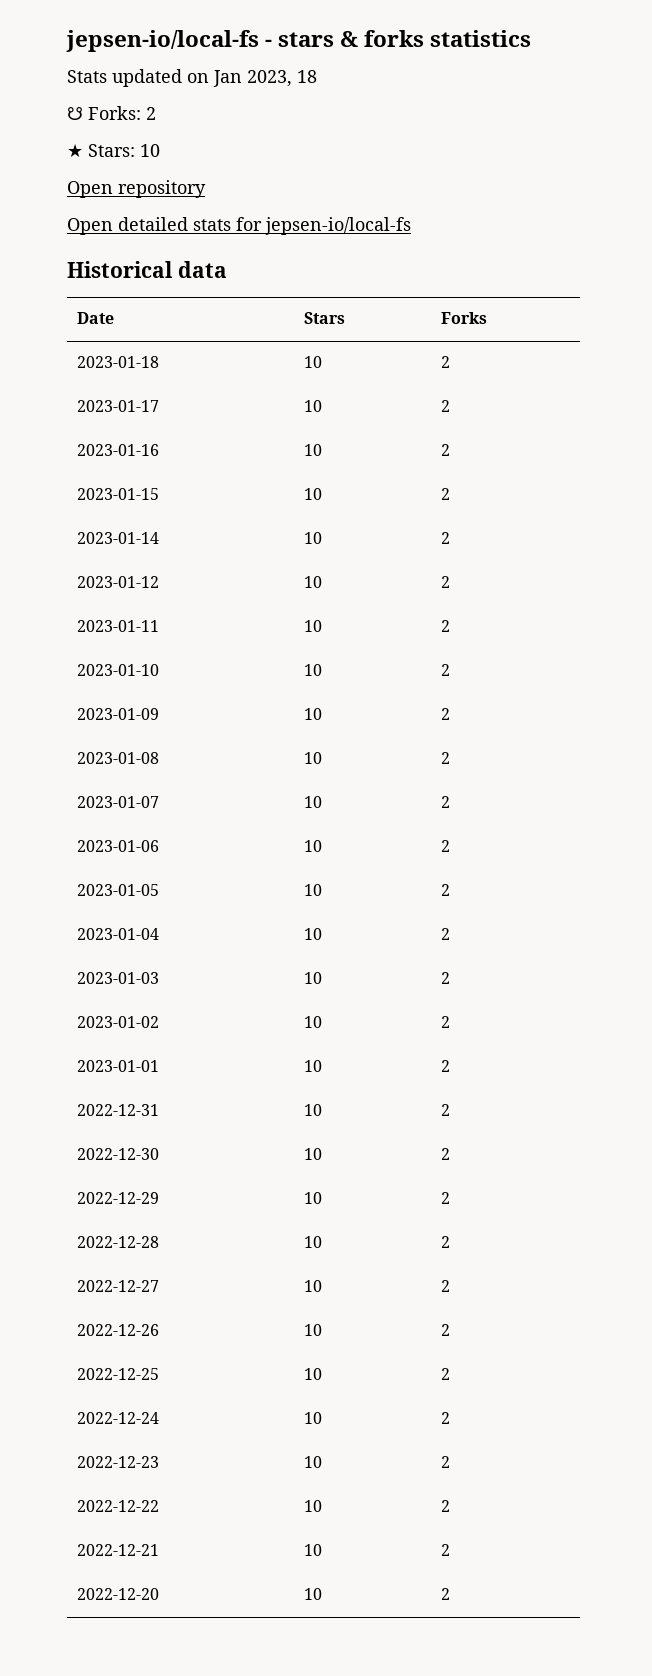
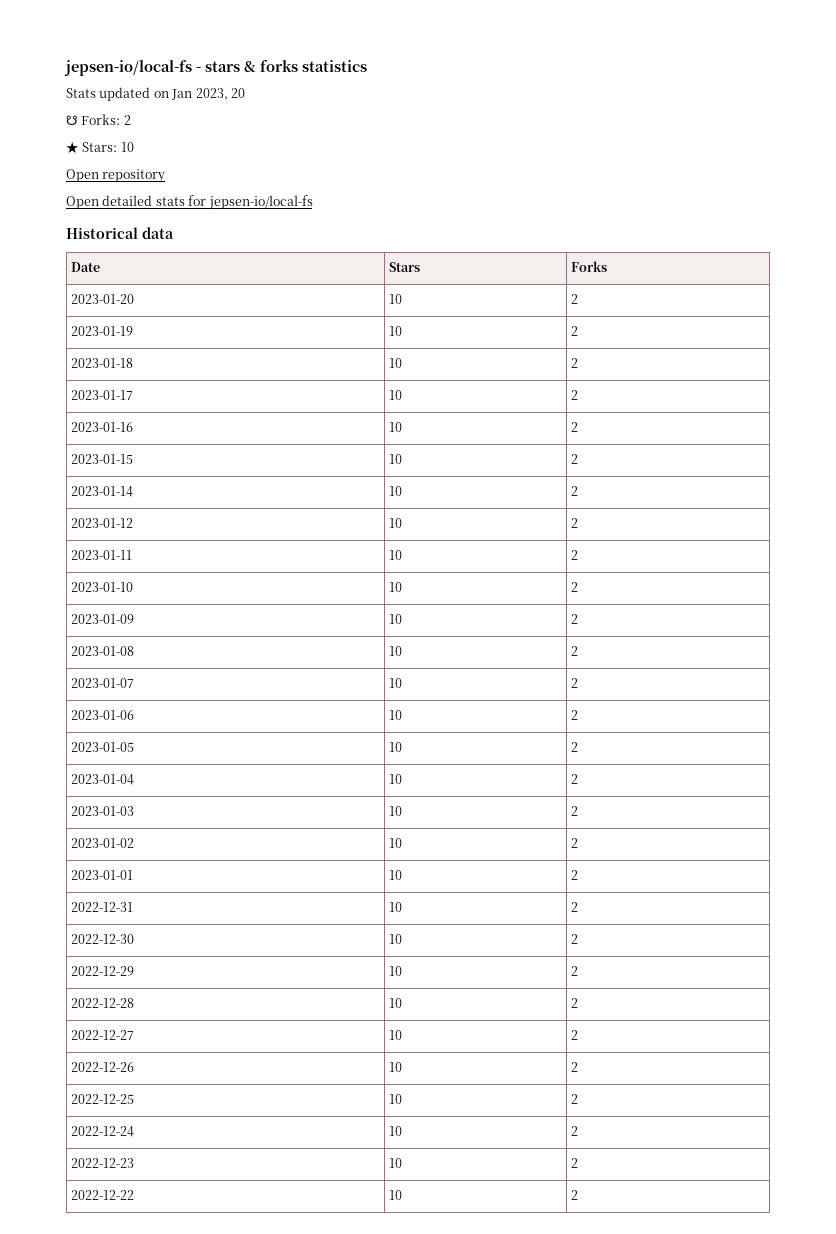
- Stats updated on Jan 2023, 18
+ Stats updated on Jan 2023, 20
+ 2023-01-20 | 10 | 2
+ 2023-01-19 | 10 | 2
- 2022-12-21 | 10 | 2
- 2022-12-20 | 10 | 2

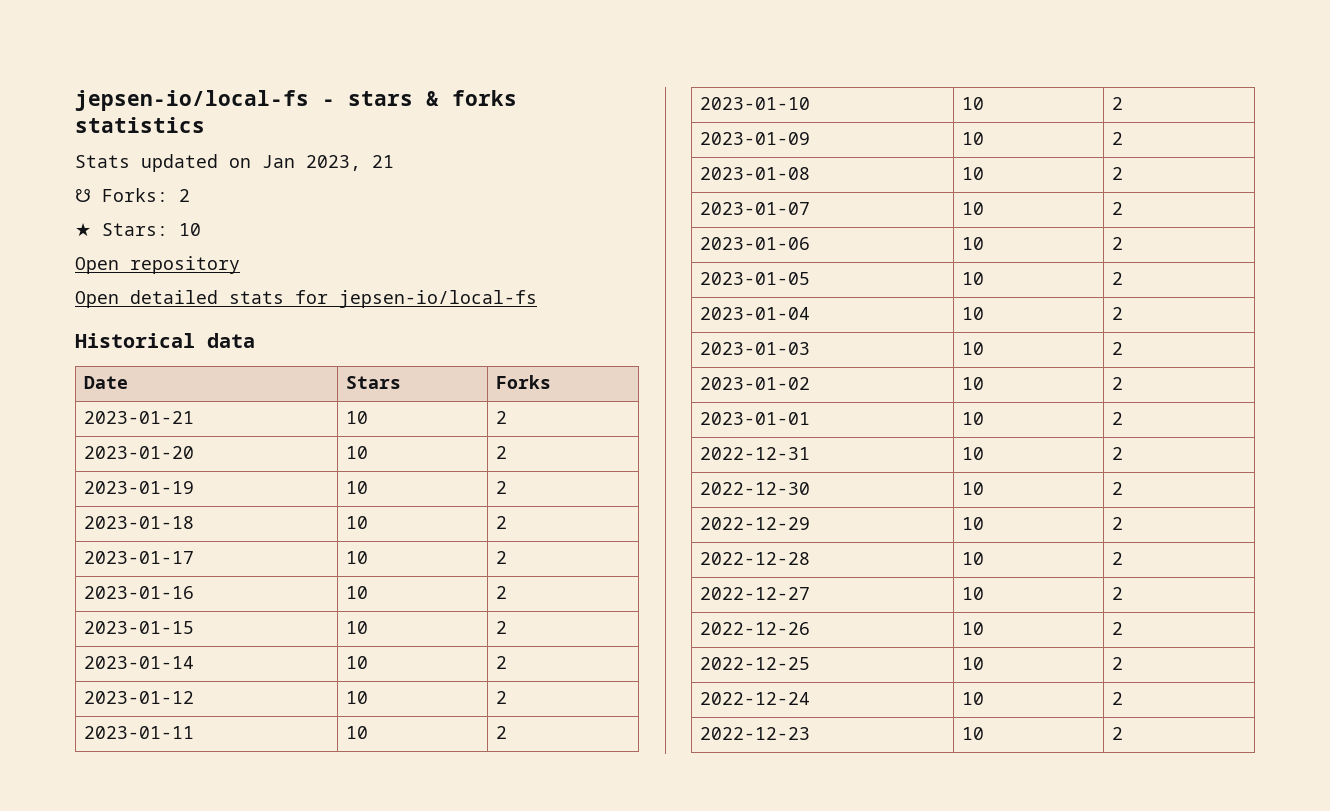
- Stats updated on Jan 2023, 20
+ Stats updated on Jan 2023, 21
+ 2023-01-21 | 10 | 2
- 2022-12-22 | 10 | 2

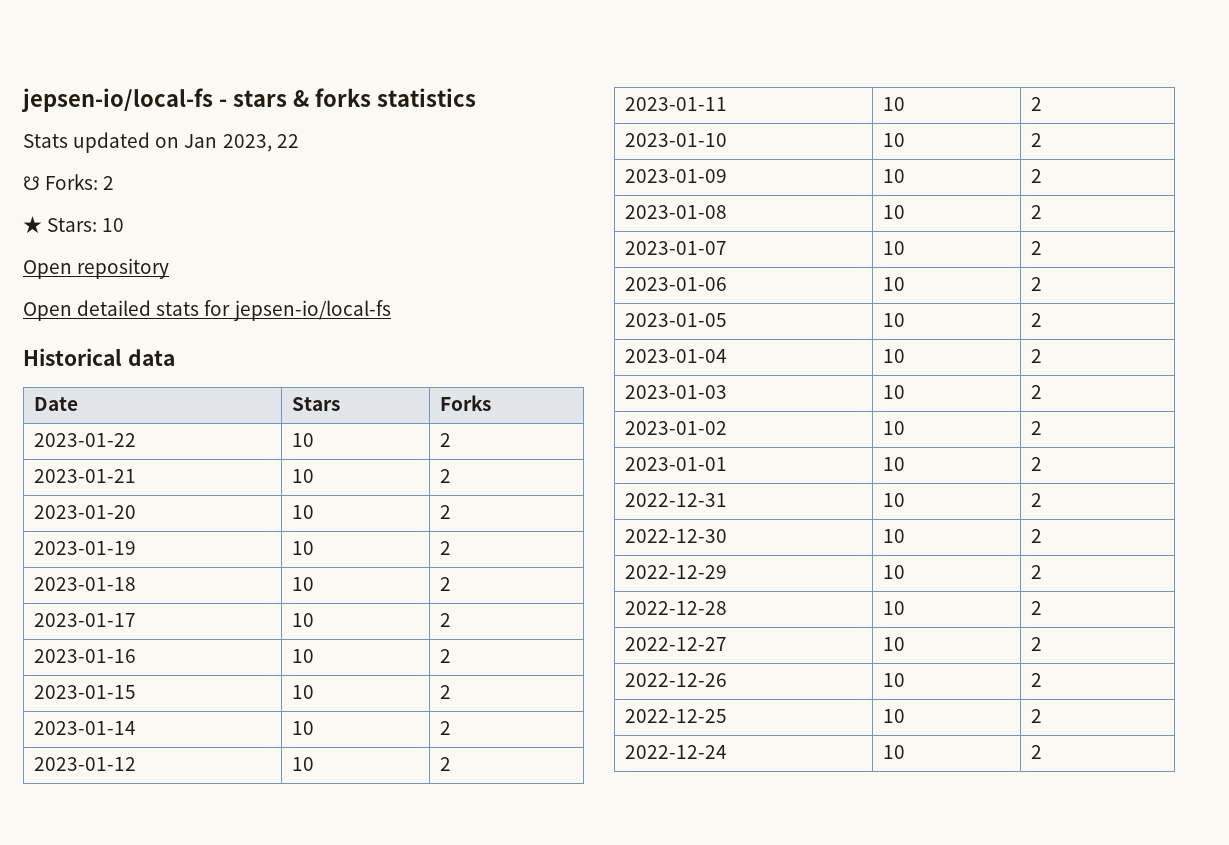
- Stats updated on Jan 2023, 21
+ Stats updated on Jan 2023, 22
+ 2023-01-22 | 10 | 2
- 2022-12-23 | 10 | 2

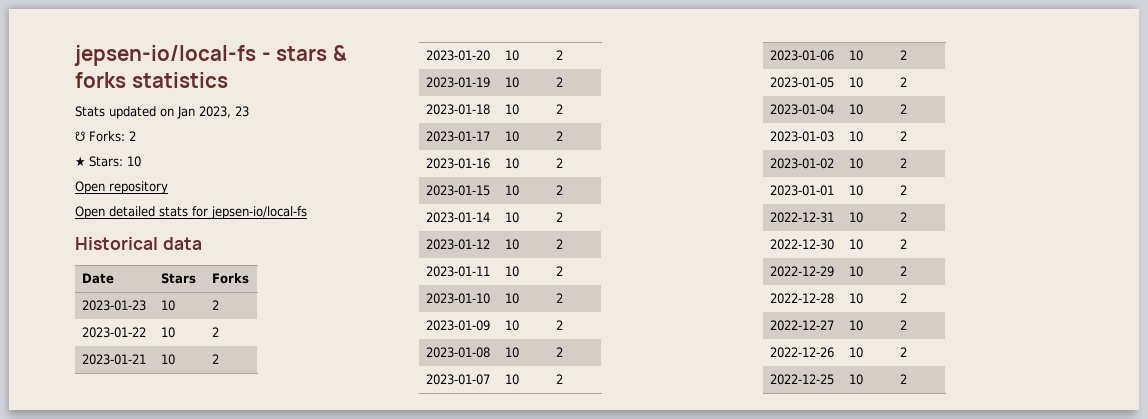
- Stats updated on Jan 2023, 22
+ Stats updated on Jan 2023, 23
+ 2023-01-23 | 10 | 2
- 2022-12-24 | 10 | 2

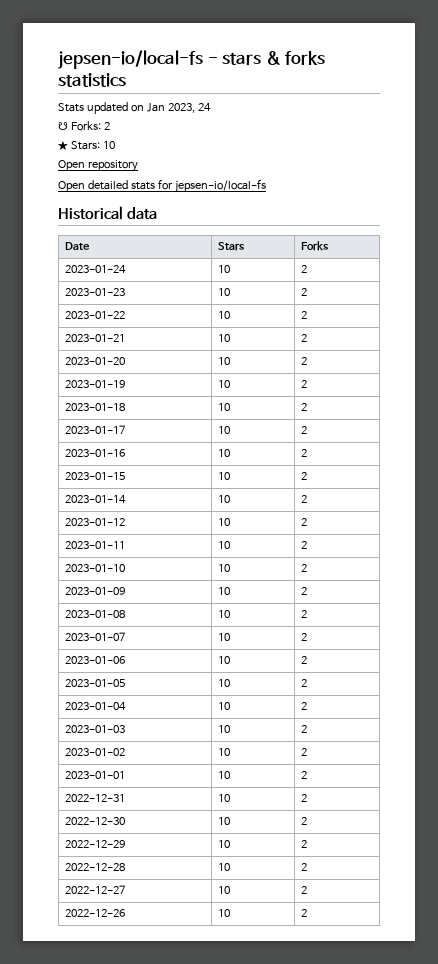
- Stats updated on Jan 2023, 23
+ Stats updated on Jan 2023, 24
+ 2023-01-24 | 10 | 2
- 2022-12-25 | 10 | 2

